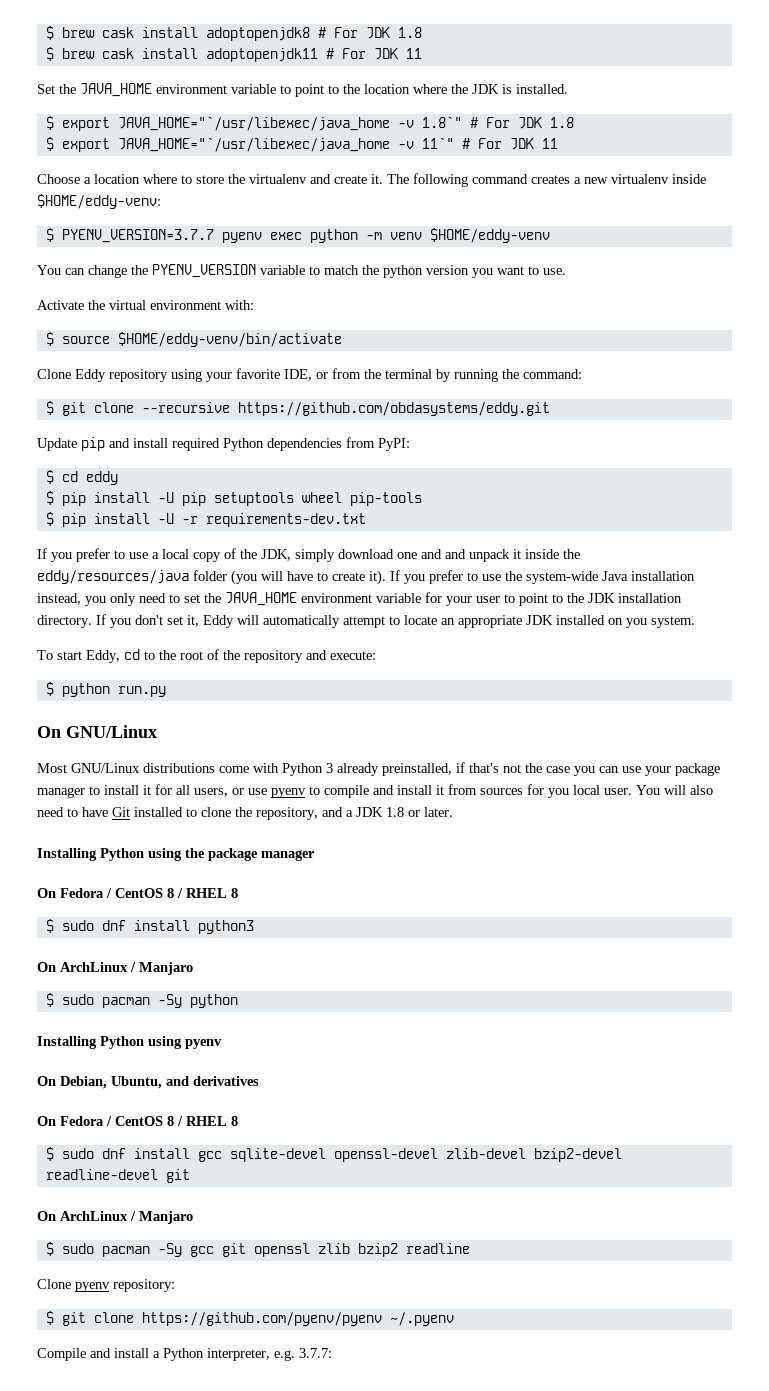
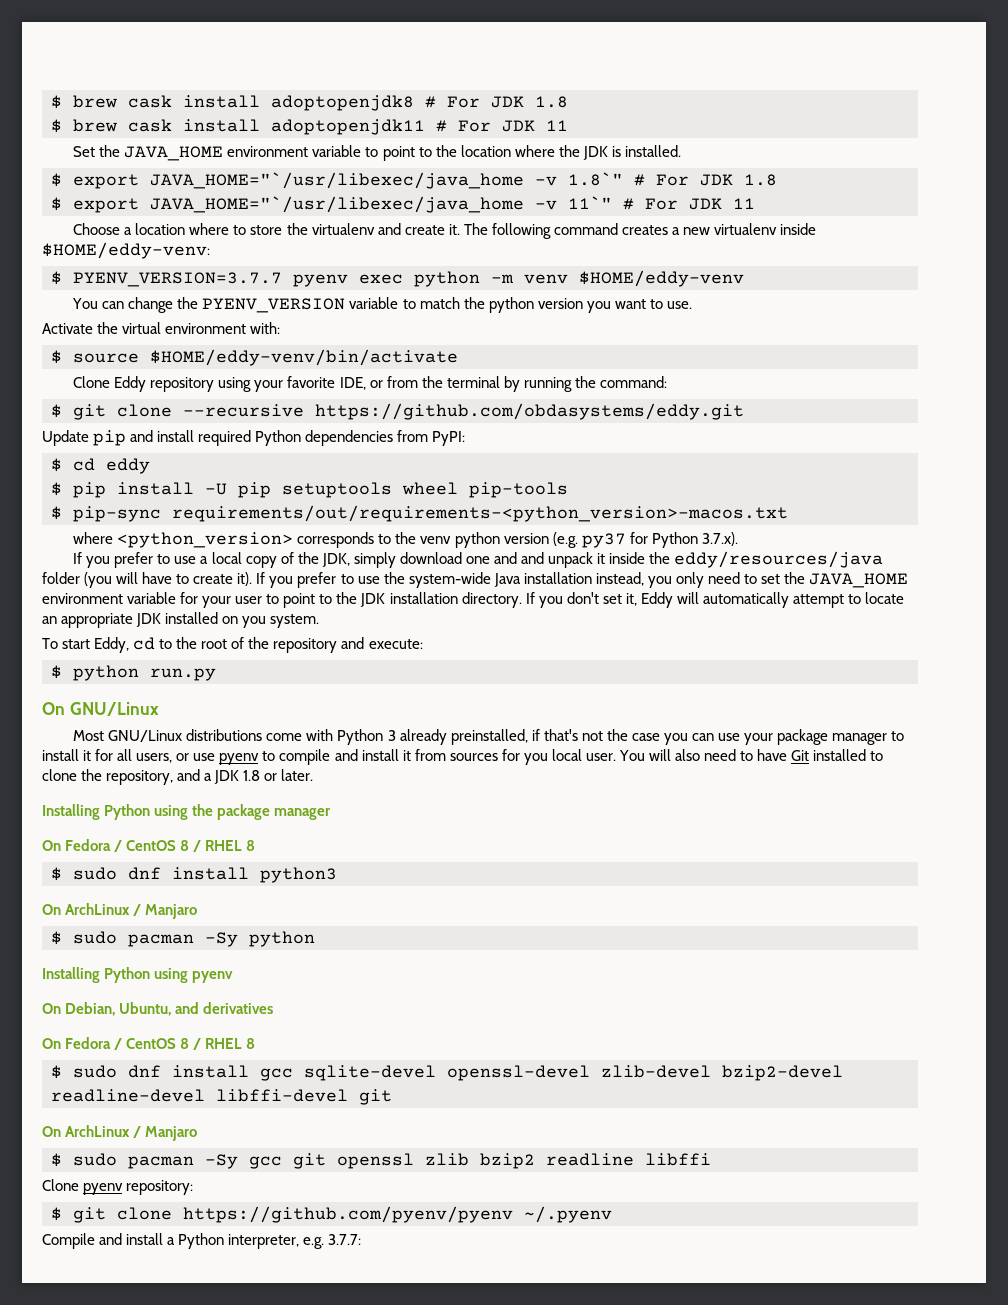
- $ pip install -U -r requirements-dev.txt
+ $ pip-sync requirements/out/requirements-<python_version>-macos.txt
+ where <python_version> corresponds to the venv python version (e.g. py37 for Python 3.7.x).
- $ sudo dnf install gcc sqlite-devel openssl-devel zlib-devel bzip2-devel readline-devel git
+ $ sudo dnf install gcc sqlite-devel openssl-devel zlib-devel bzip2-devel readline-devel libffi-devel git
- $ sudo pacman -Sy gcc git openssl zlib bzip2 readline
+ $ sudo pacman -Sy gcc git openssl zlib bzip2 readline libffi

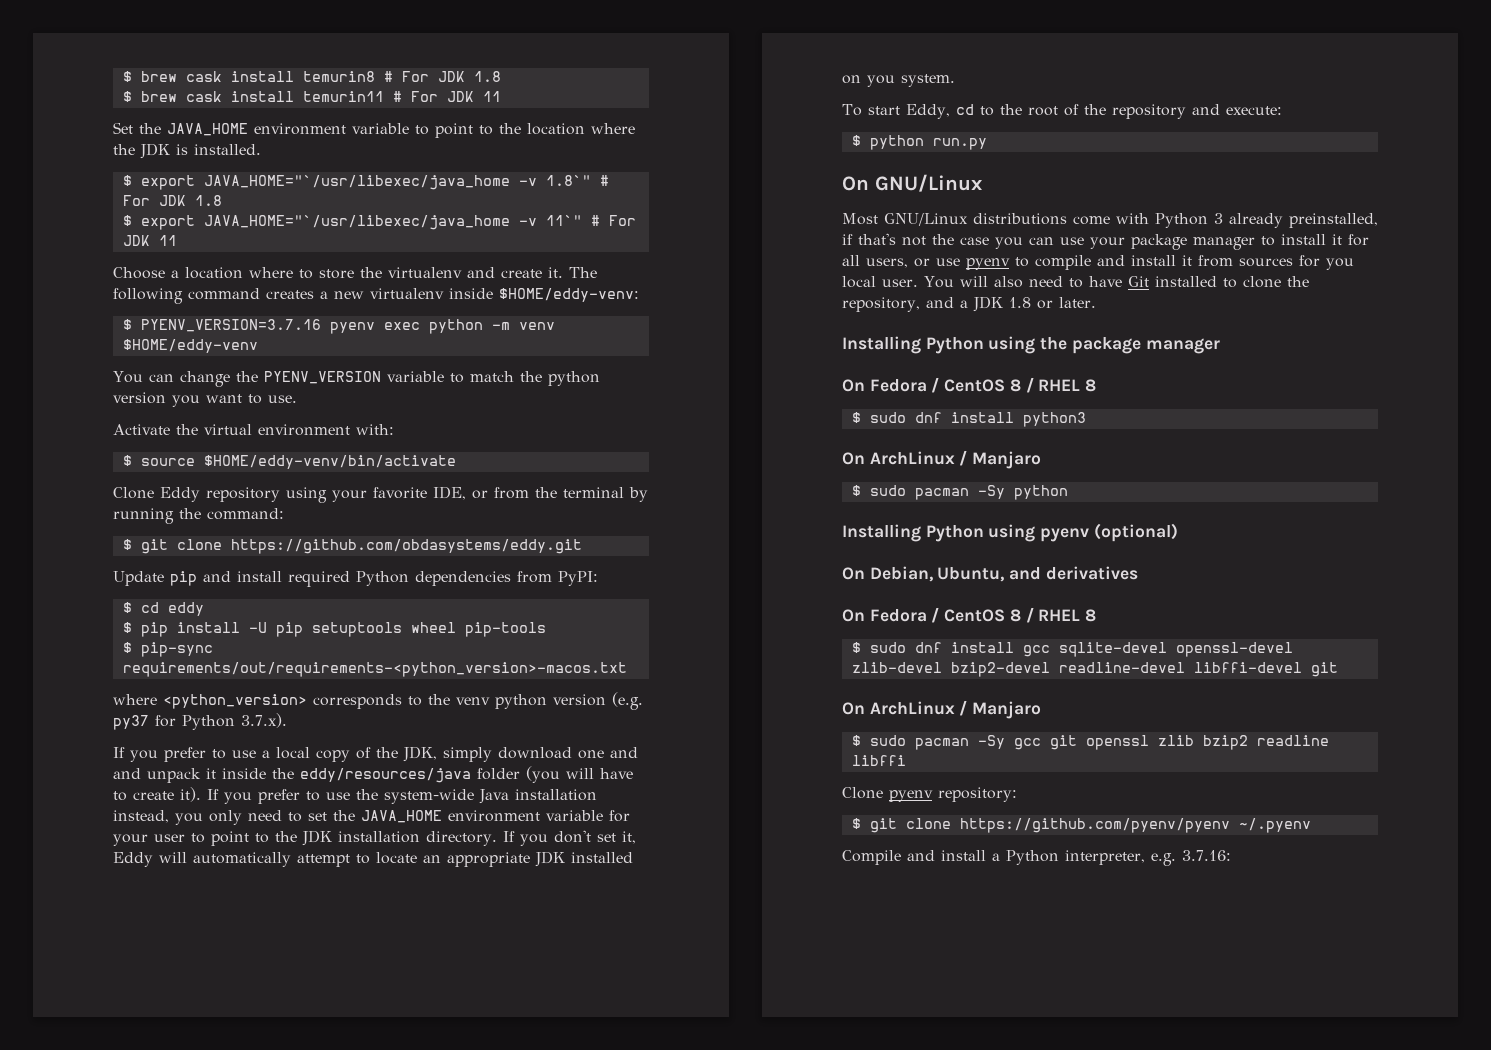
- $ brew cask install adoptopenjdk8 # For JDK 1.8
+ $ brew cask install temurin8 # For JDK 1.8
- $ brew cask install adoptopenjdk11 # For JDK 11
+ $ brew cask install temurin11 # For JDK 11
- $ PYENV_VERSION=3.7.7 pyenv exec python -m venv $HOME/eddy-venv
+ $ PYENV_VERSION=3.7.16 pyenv exec python -m venv $HOME/eddy-venv
- $ git clone --recursive https://github.com/obdasystems/eddy.git
+ $ git clone https://github.com/obdasystems/eddy.git
- Installing Python using pyenv
+ Installing Python using pyenv (optional)
- Compile and install a Python interpreter, e.g. 3.7.7:
+ Compile and install a Python interpreter, e.g. 3.7.16:

